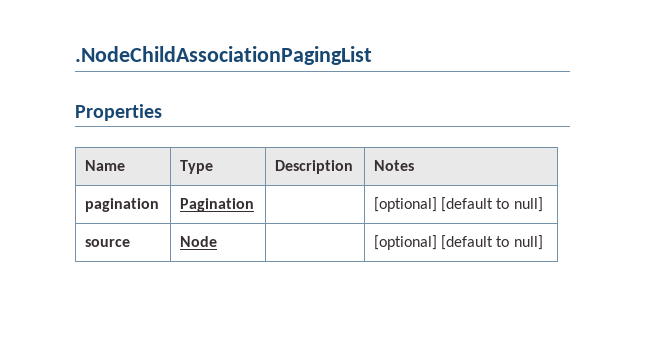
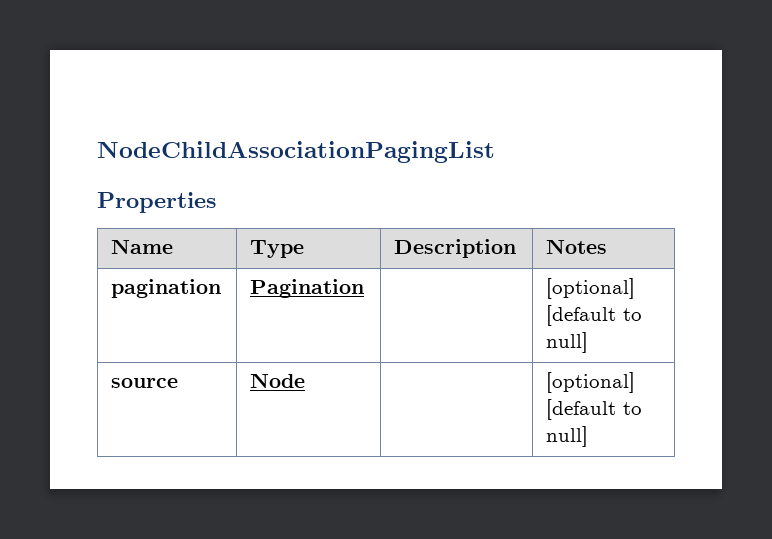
- .NodeChildAssociationPagingList
+ NodeChildAssociationPagingList

